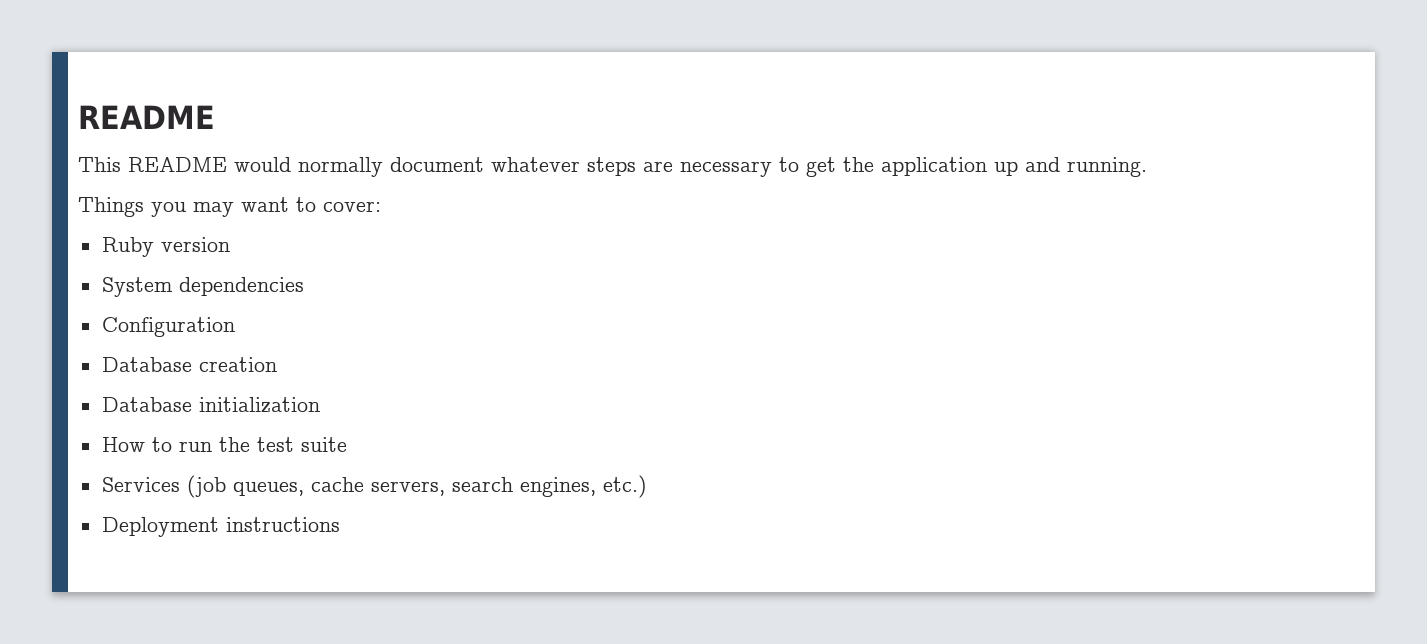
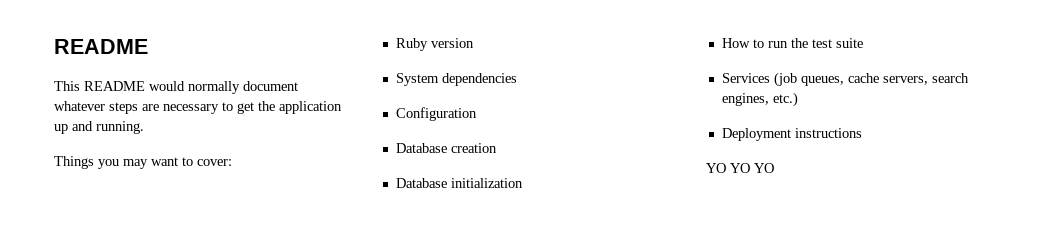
+ YO YO YO

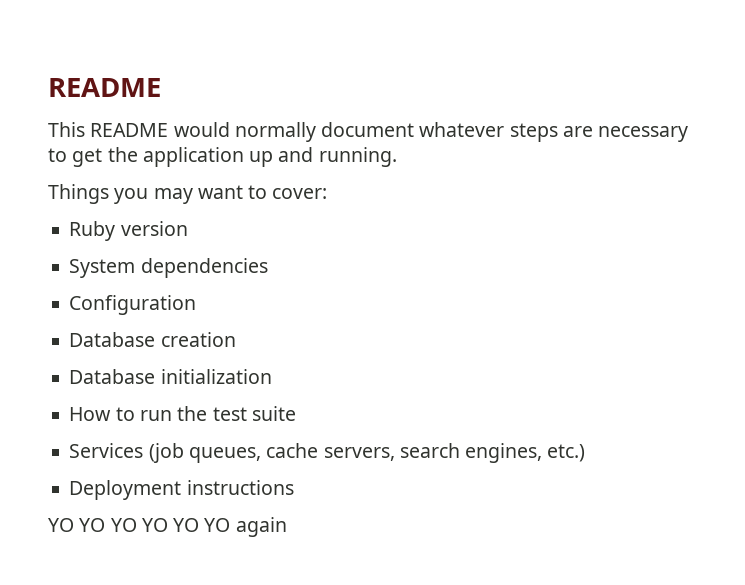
- YO YO YO
+ YO YO YO YO YO YO again

